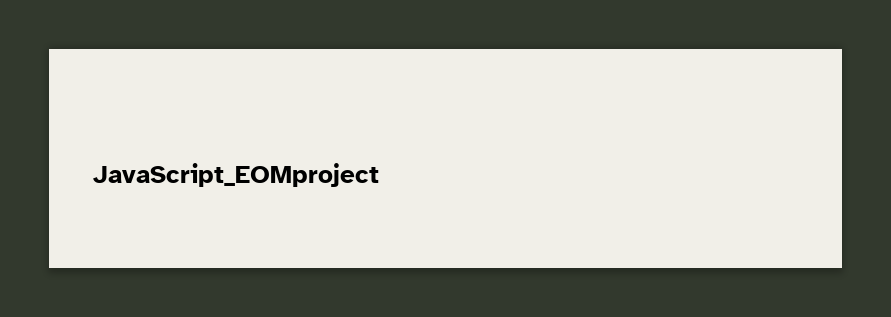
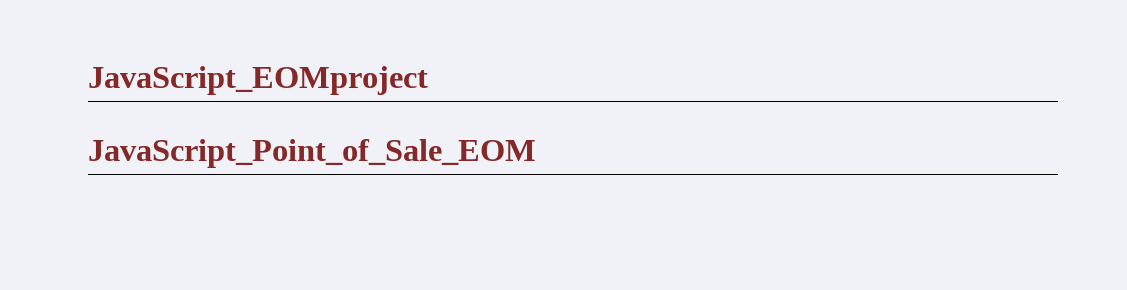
+ JavaScript_Point_of_Sale_EOM

